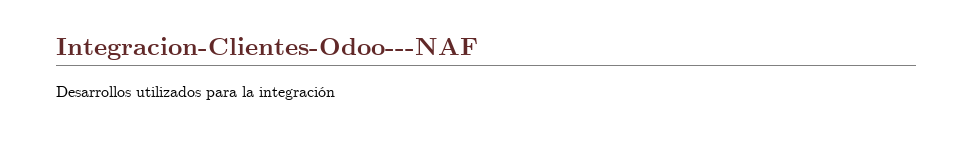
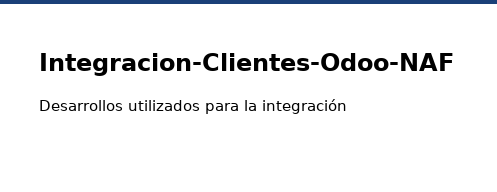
- Integracion-Clientes-Odoo---NAF
+ Integracion-Clientes-Odoo-NAF

